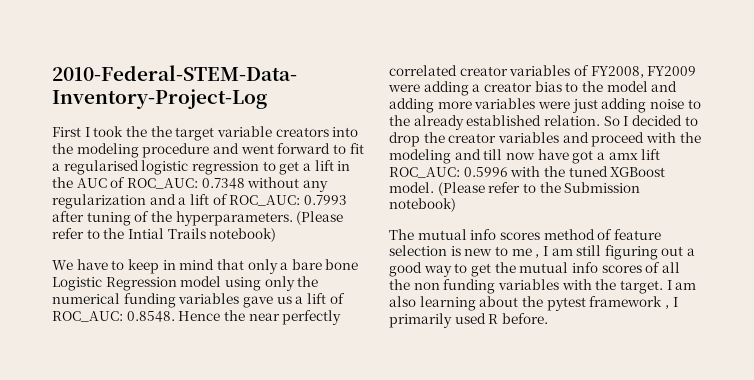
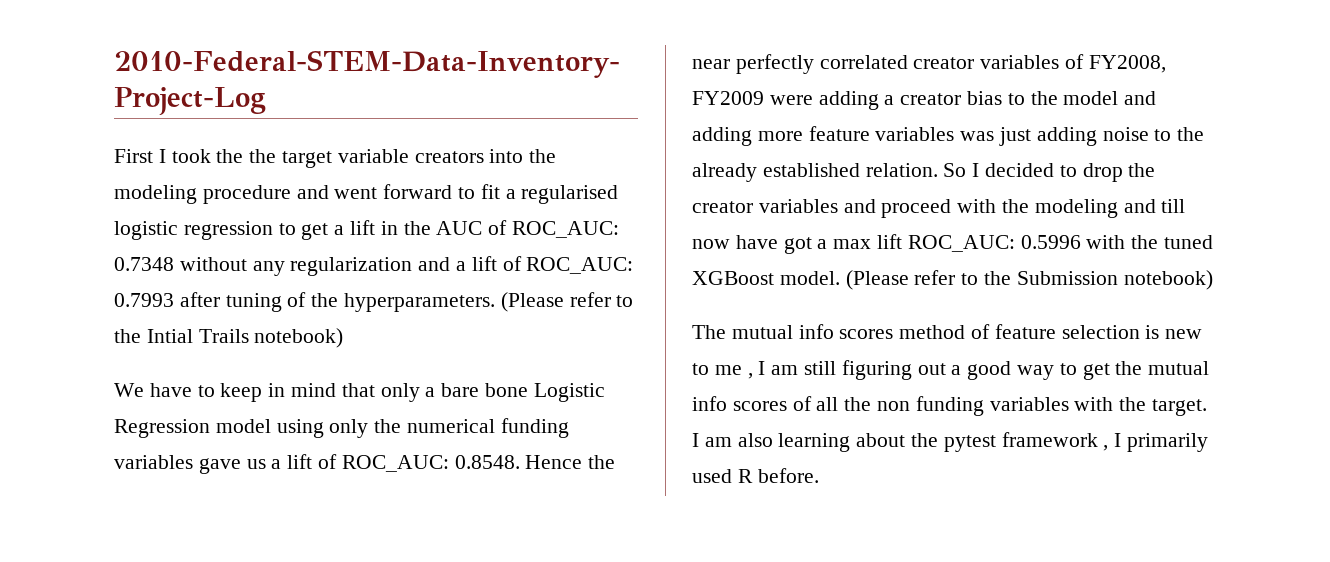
- We have to keep in mind that only a bare bone Logistic Regression model using only the numerical funding variables gave us a lift of ROC_AUC: 0.8548. Hence the near perfectly correlated creator variables of FY2008, FY2009 were adding a creator bias to the model and adding more variables were just adding noise to the already established relation.
+ We have to keep in mind that only a bare bone Logistic Regression model using only the numerical funding variables gave us a lift of ROC_AUC: 0.8548. Hence the near perfectly correlated creator variables of FY2008, FY2009 were adding a creator bias to the model and adding more feature variables was just adding noise to the already established relation.
- So I decided to drop the creator variables and proceed with the modeling and till now have got a amx lift ROC_AUC: 0.5996 with the tuned XGBoost model.
+ So I decided to drop the creator variables and proceed with the modeling and till now have got a max lift ROC_AUC: 0.5996 with the tuned XGBoost model.

